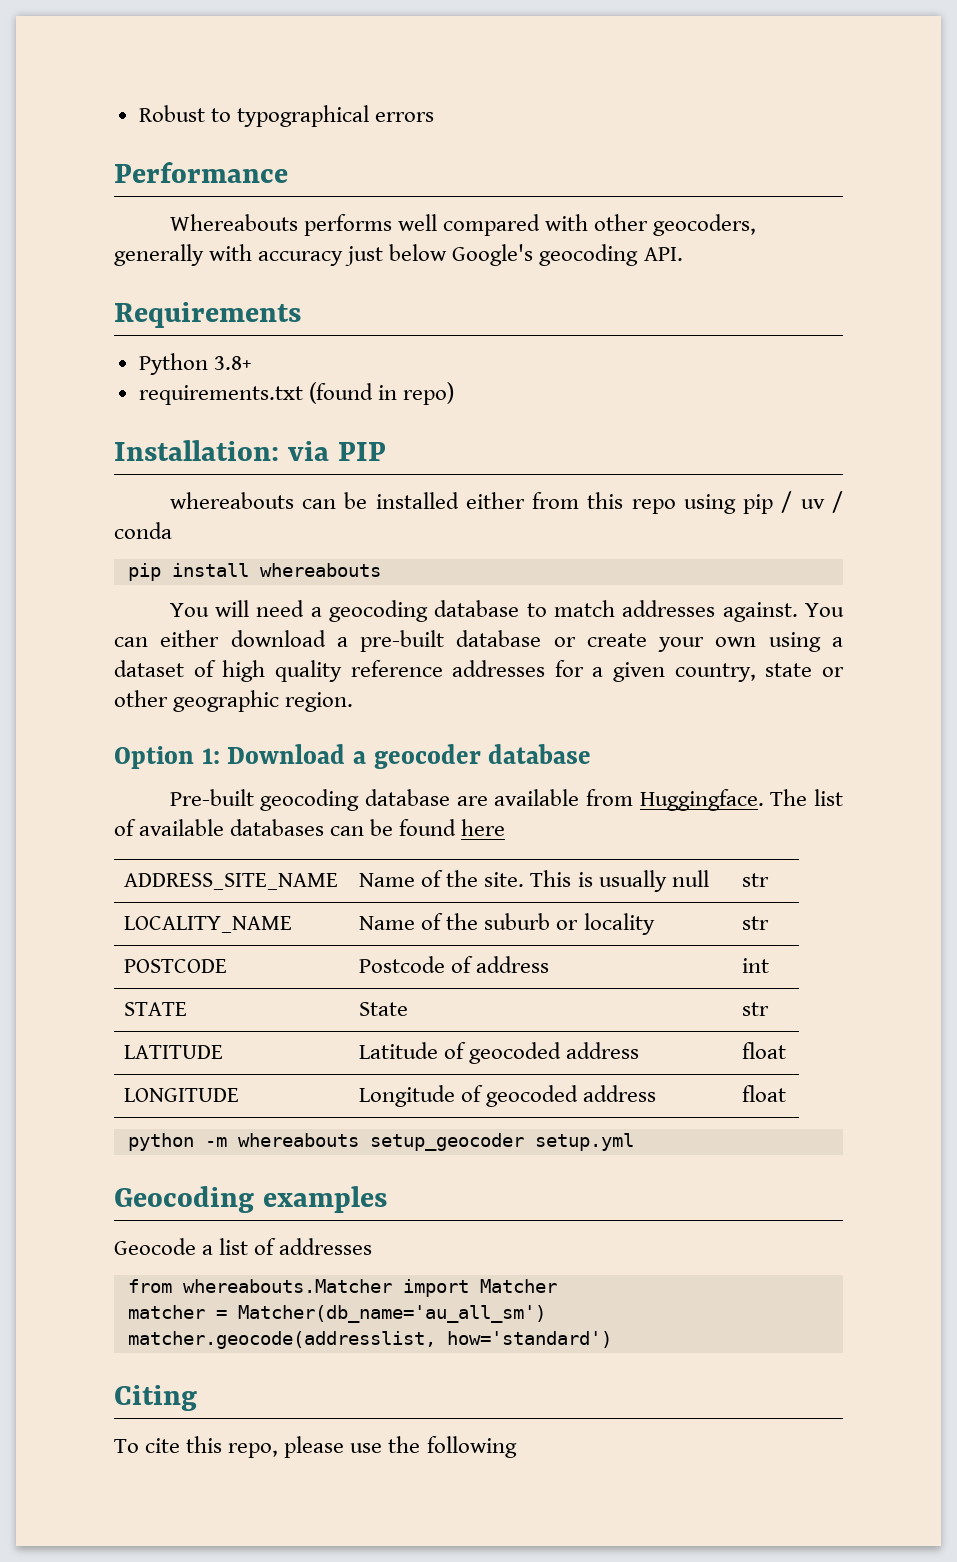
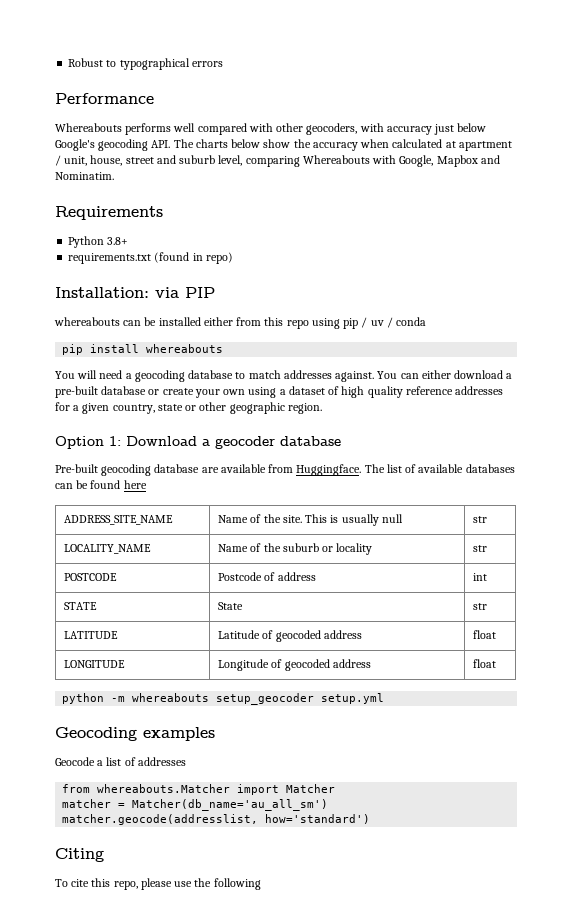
- Whereabouts performs well compared with other geocoders, generally with accuracy just below Google's geocoding API.
+ Whereabouts performs well compared with other geocoders, with accuracy just below Google's geocoding API. The charts below show the accuracy when calculated at apartment / unit, house, street and suburb level, comparing Whereabouts with Google, Mapbox and Nominatim.

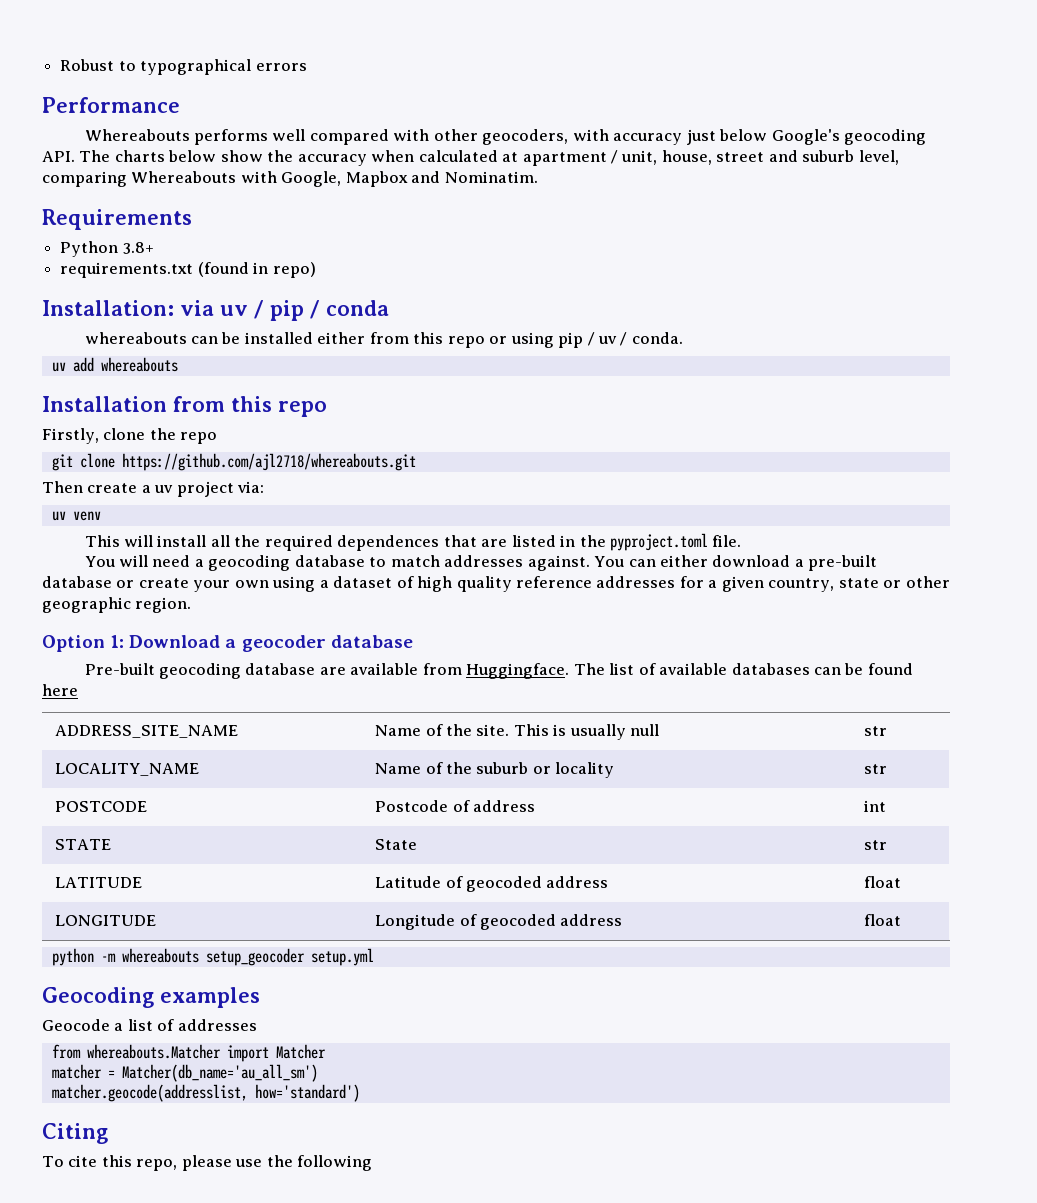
- Installation: via PIP
+ Installation: via uv / pip / conda
- whereabouts can be installed either from this repo using pip / uv / conda
- pip install whereabouts
+ whereabouts can be installed either from this repo or using pip / uv / conda.
+ uv add whereabouts
+ Installation from this repo
+ Firstly, clone the repo
+ git clone https://github.com/ajl2718/whereabouts.git
+ Then create a uv project via:
+ uv venv
+ This will install all the required dependences that are listed in the pyproject.toml file.

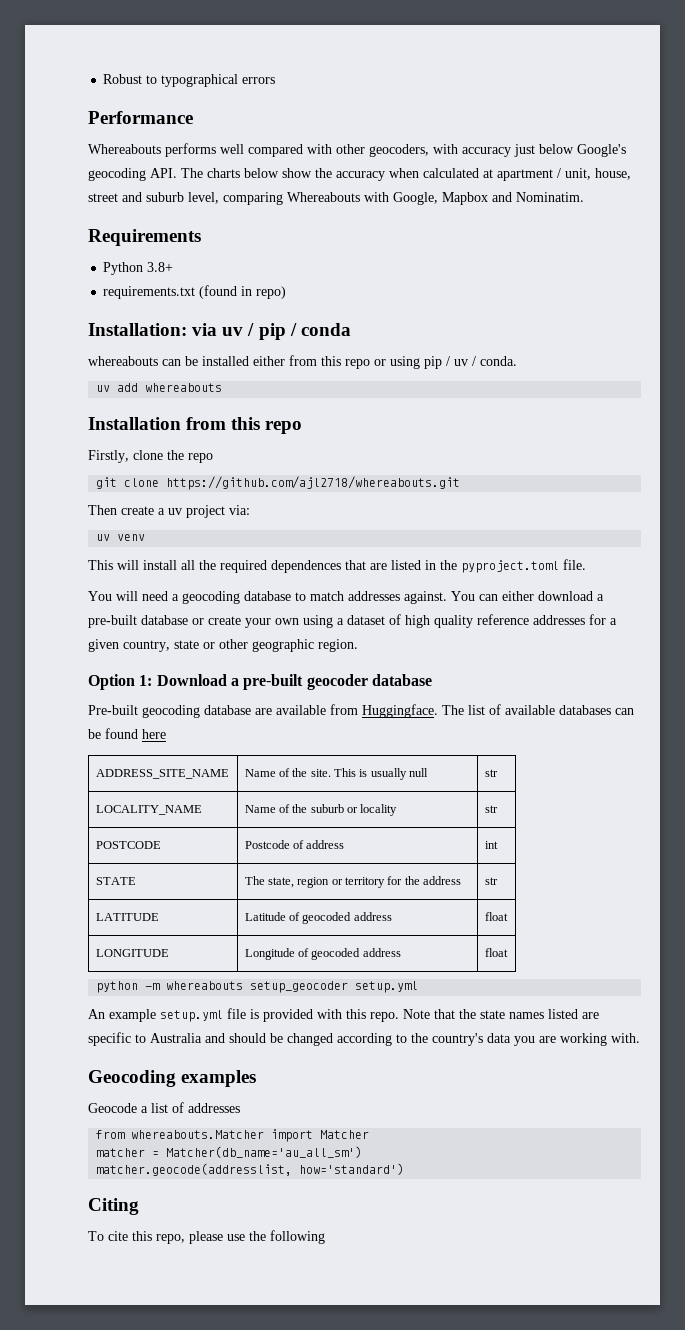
- Option 1: Download a geocoder database
+ Option 1: Download a pre-built geocoder database
- STATE | State | str
+ STATE | The state, region or territory for the address | str
+ An example setup.yml file is provided with this repo. Note that the state names listed are specific to Australia and should be changed according to the country's data you are working with.

